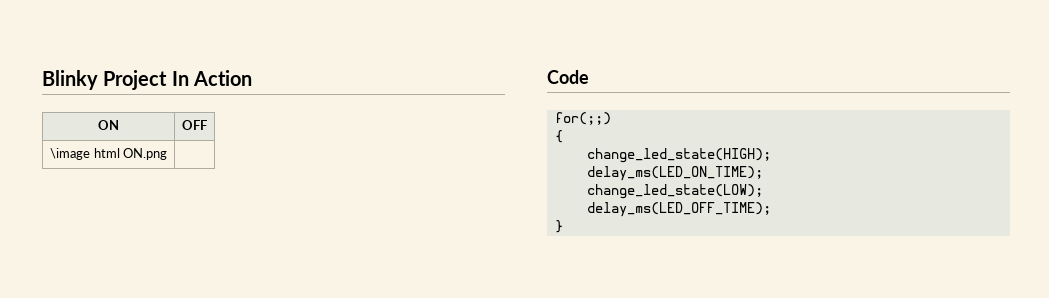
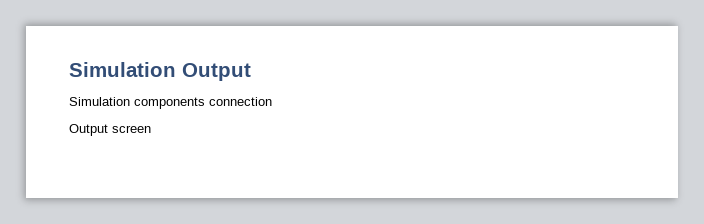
- Blinky Project In Action
- ON | OFF
- \image html ON.png |
- Code
- for(;;)
- {
- change_led_state(HIGH);
- delay_ms(LED_ON_TIME);
- change_led_state(LOW);
- delay_ms(LED_OFF_TIME);
- }
+ Simulation Output
+ Simulation components connection
+ Output screen

